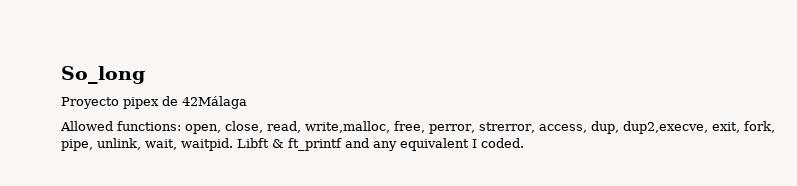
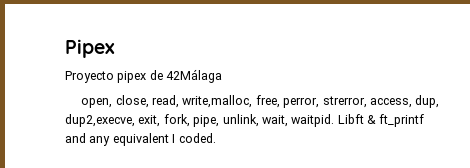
- So_long
+ Pipex
- Allowed functions: open, close, read, write,malloc, free, perror, strerror, access, dup, dup2,execve, exit, fork, pipe, unlink, wait, waitpid.
+ open, close, read, write,malloc, free, perror, strerror, access, dup, dup2,execve, exit, fork, pipe, unlink, wait, waitpid.

